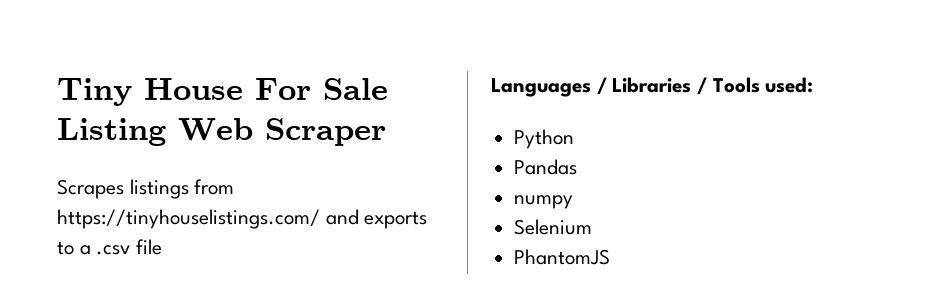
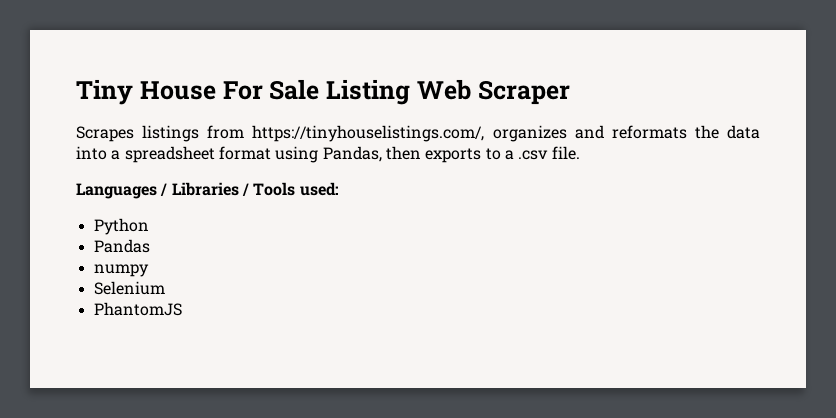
- Scrapes listings from https://tinyhouselistings.com/ and exports to a .csv file
+ Scrapes listings from https://tinyhouselistings.com/, organizes and reformats the data into a spreadsheet format using Pandas, then exports to a .csv file.

